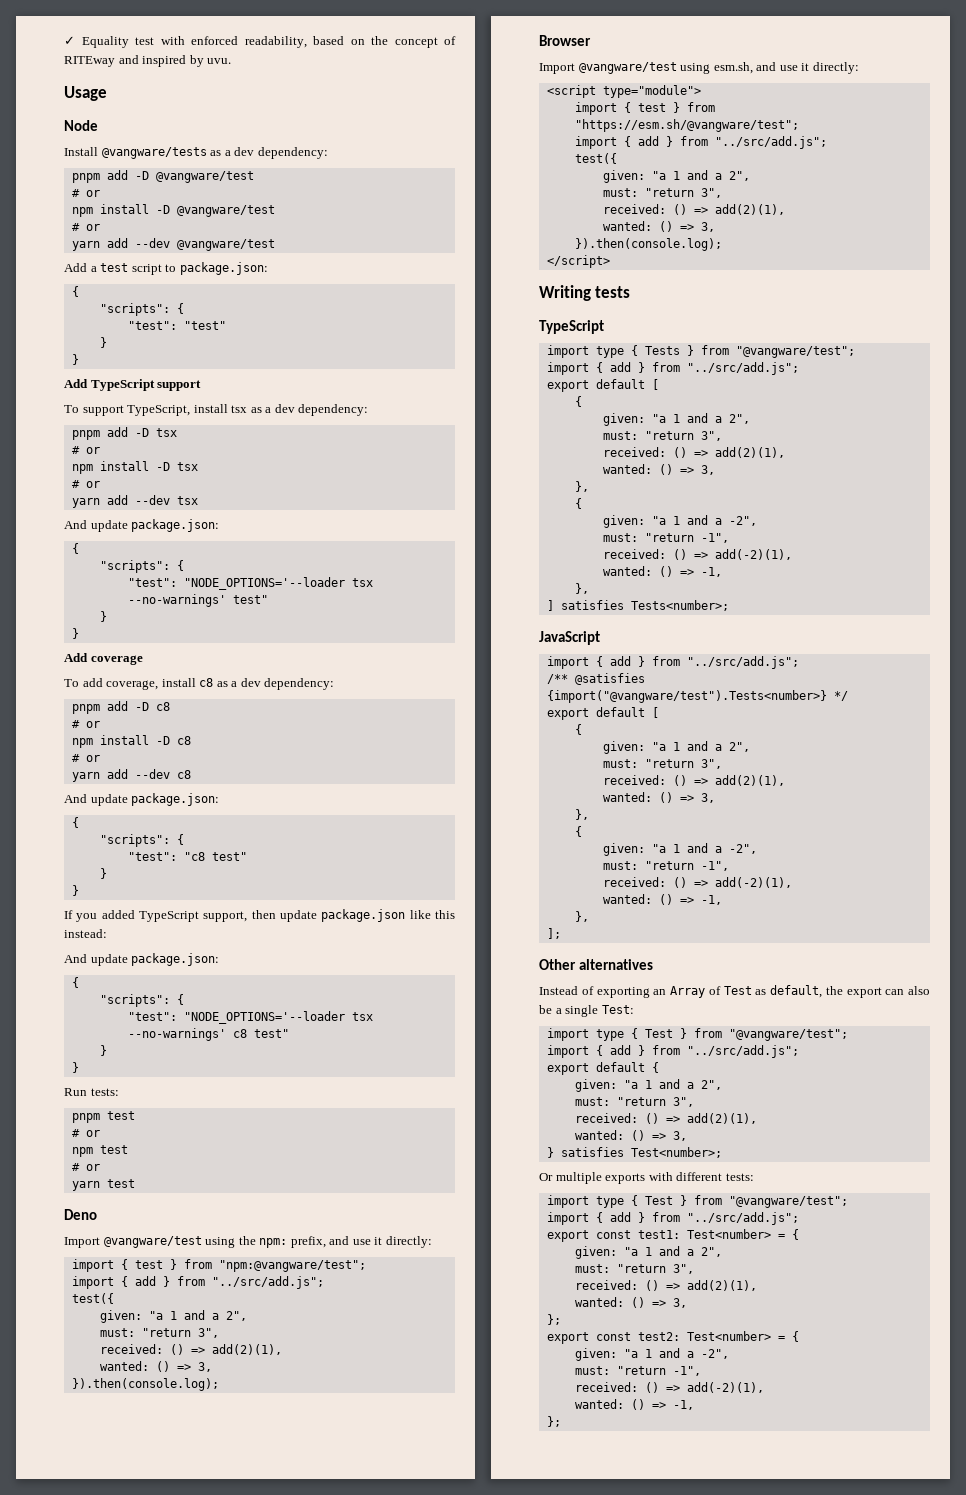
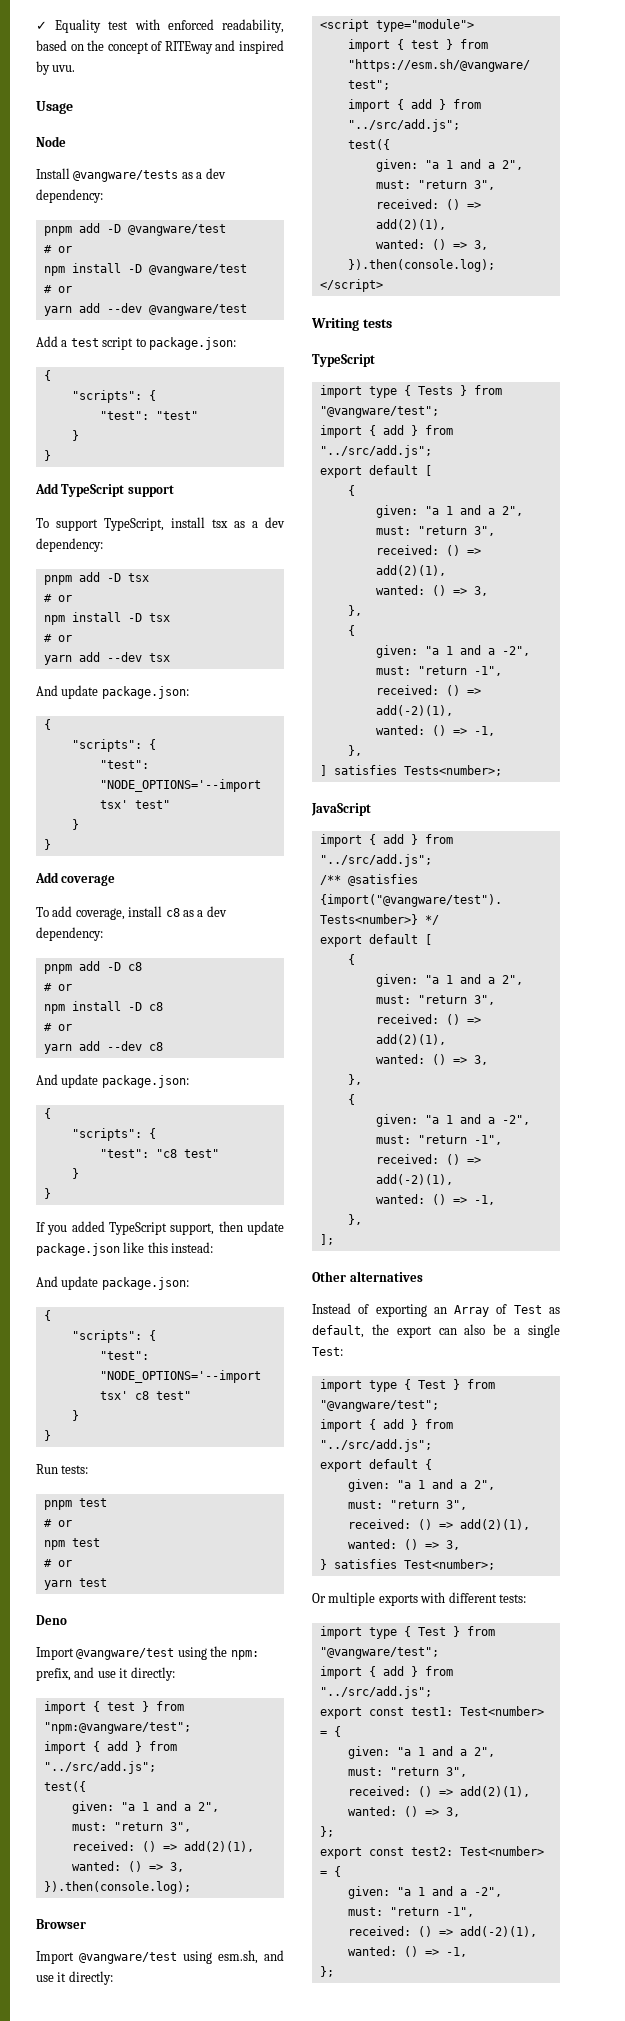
- "test": "NODE_OPTIONS='--loader tsx --no-warnings' test"
+ "test": "NODE_OPTIONS='--import tsx' test"
- "test": "NODE_OPTIONS='--loader tsx --no-warnings' c8 test"
+ "test": "NODE_OPTIONS='--import tsx' c8 test"

